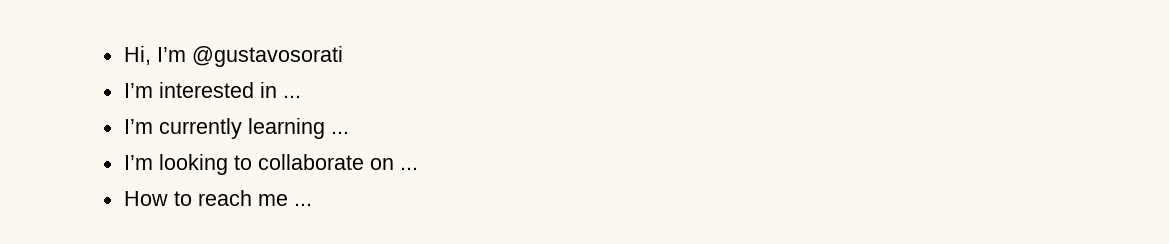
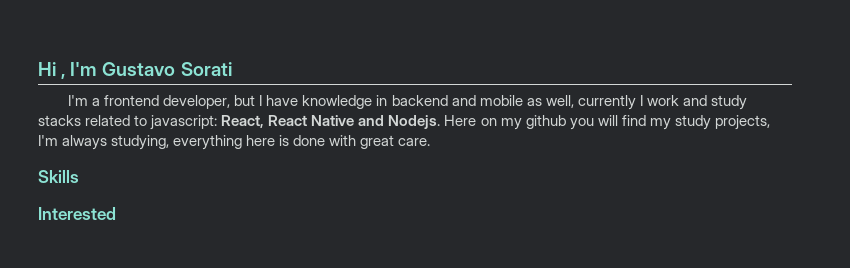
- Hi, I’m @gustavosorati
- I’m interested in ...
- I’m currently learning ...
- I’m looking to collaborate on ...
- How to reach me ...
+ Hi , I'm Gustavo Sorati
+ I'm a frontend developer, but I have knowledge in backend and mobile as well, currently I work and study stacks related to javascript: React, React Native and Nodejs. Here on my github you will find my study projects, I'm always studying, everything here is done with great care.
+ Skills
+ Interested

